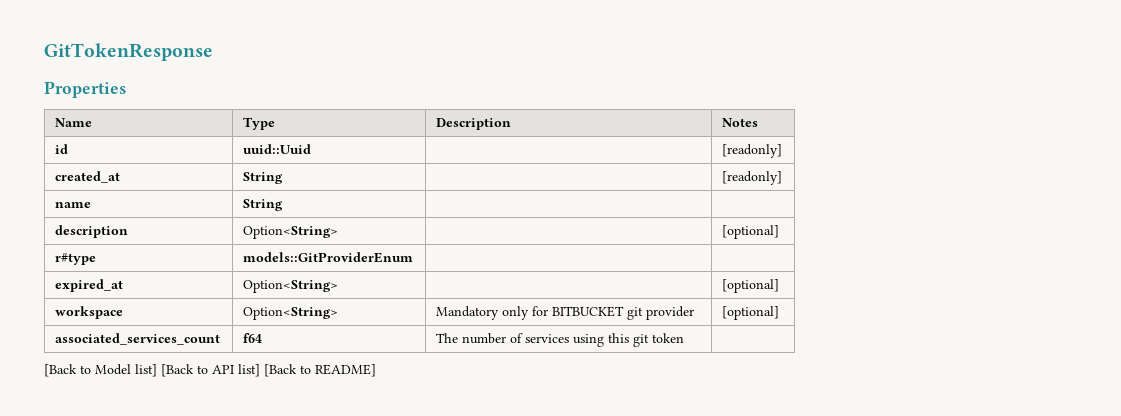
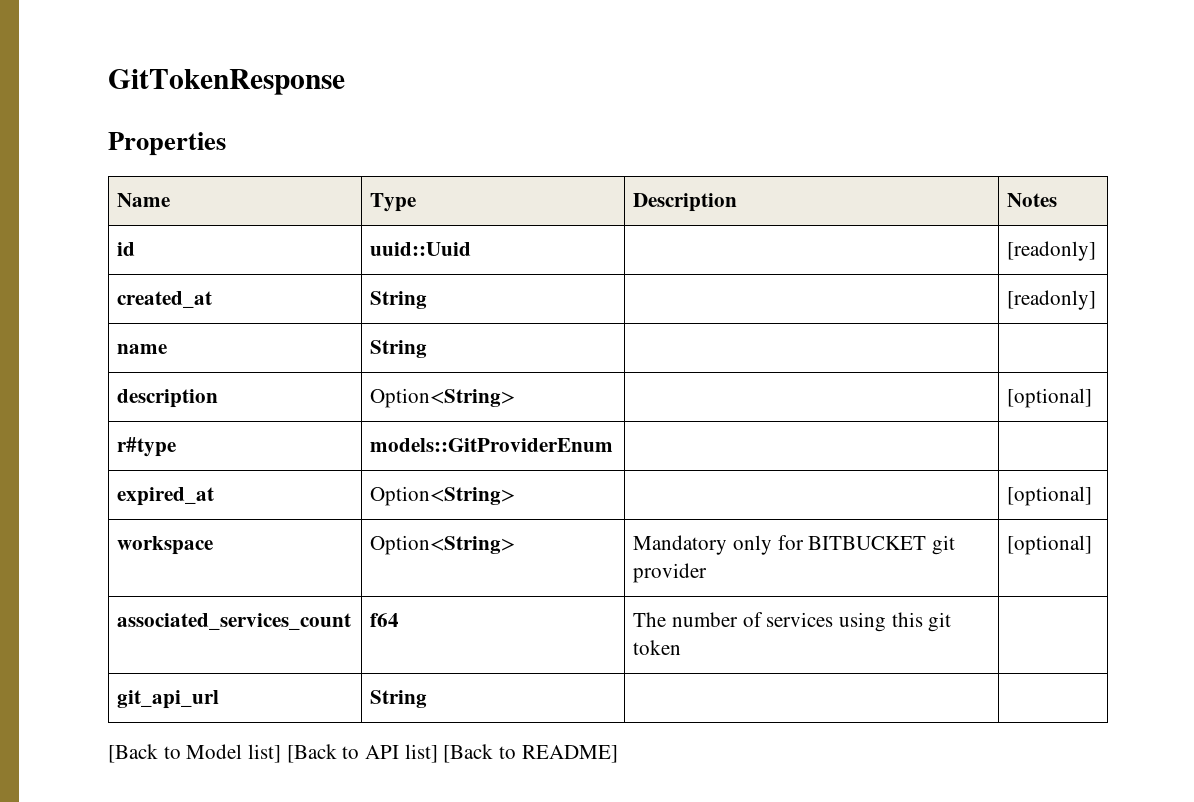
+ git_api_url | String | |

